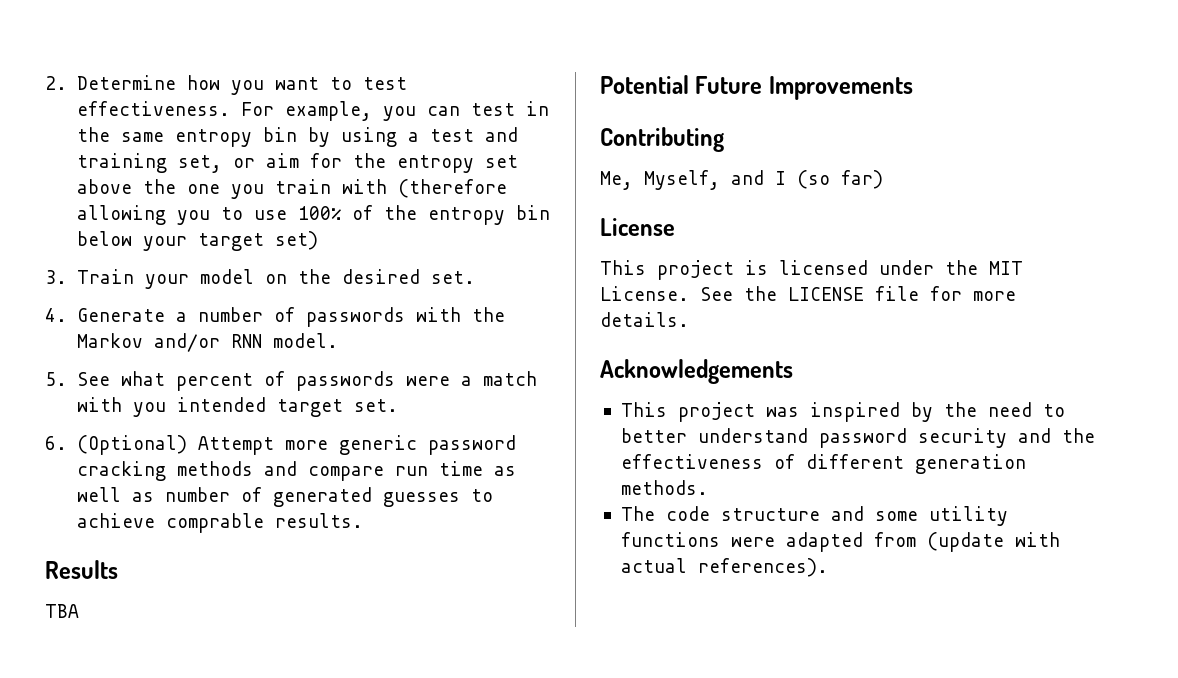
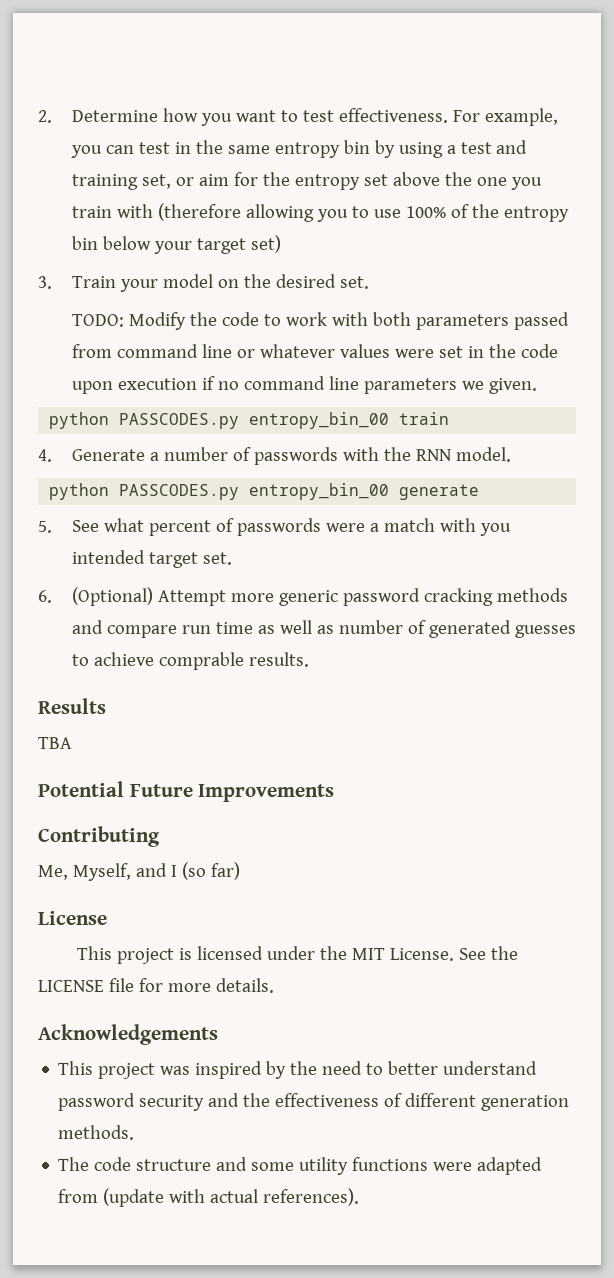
+ TODO: Modify the code to work with both parameters passed from command line or whatever values were set in the code upon execution if no command line parameters we given.
+ python PASSCODES.py entropy_bin_00 train
- 4. Generate a number of passwords with the Markov and/or RNN model.
+ 4. Generate a number of passwords with the RNN model.
+ python PASSCODES.py entropy_bin_00 generate

